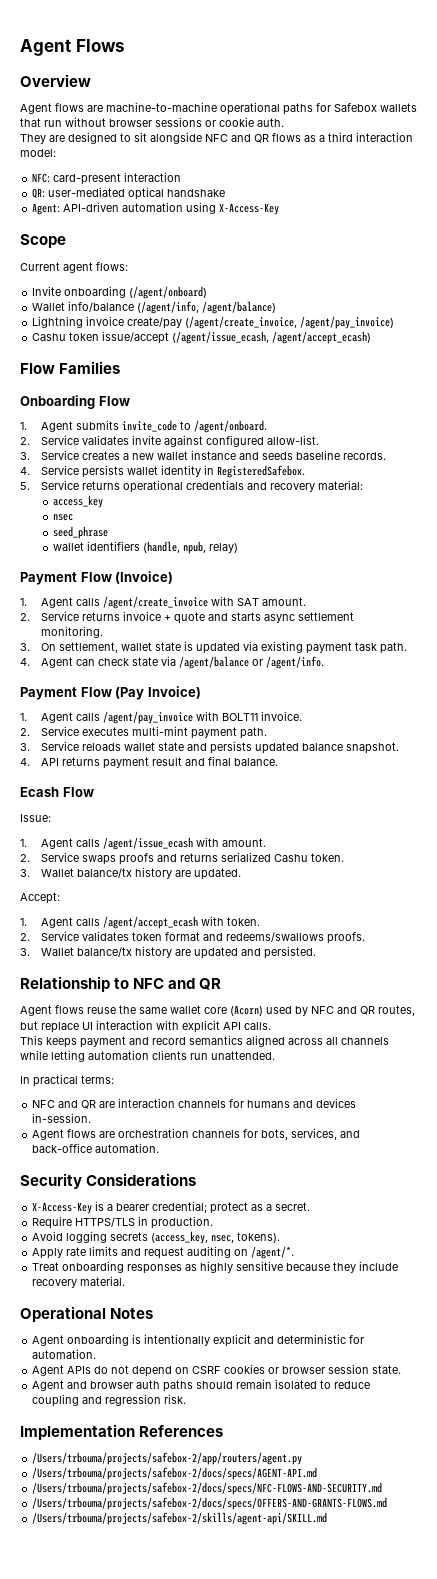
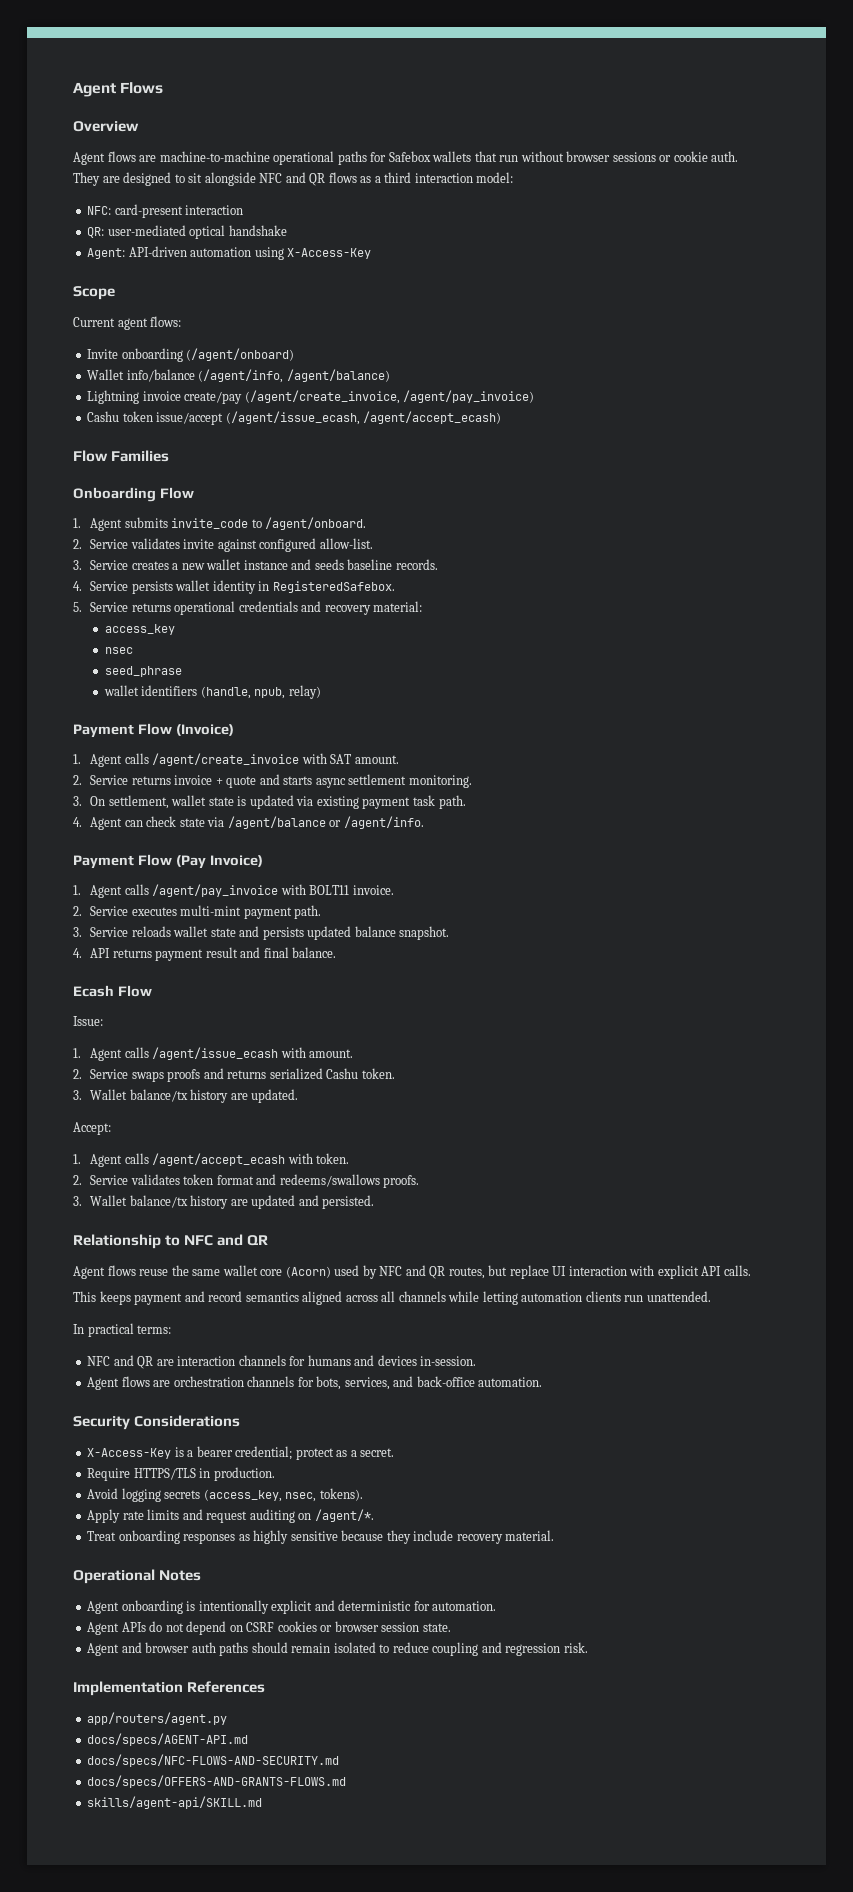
- /Users/trbouma/projects/safebox-2/app/routers/agent.py
- /Users/trbouma/projects/safebox-2/docs/specs/AGENT-API.md
- /Users/trbouma/projects/safebox-2/docs/specs/NFC-FLOWS-AND-SECURITY.md
- /Users/trbouma/projects/safebox-2/docs/specs/OFFERS-AND-GRANTS-FLOWS.md
- /Users/trbouma/projects/safebox-2/skills/agent-api/SKILL.md
+ app/routers/agent.py
+ docs/specs/AGENT-API.md
+ docs/specs/NFC-FLOWS-AND-SECURITY.md
+ docs/specs/OFFERS-AND-GRANTS-FLOWS.md
+ skills/agent-api/SKILL.md

